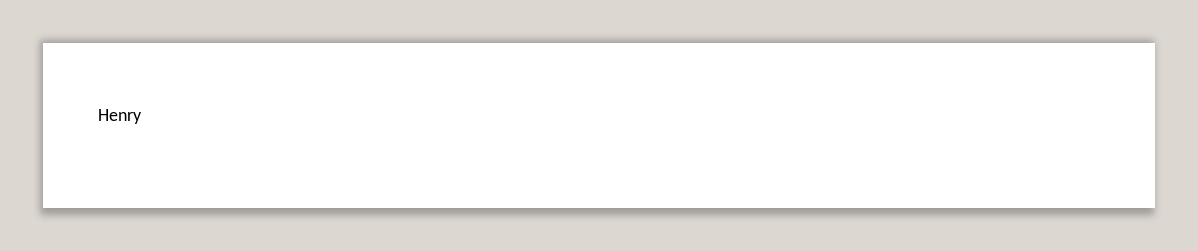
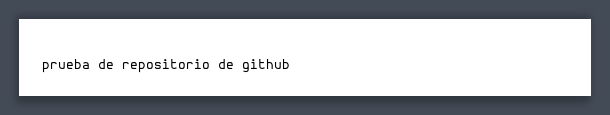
- Henry
+ prueba de repositorio de github

